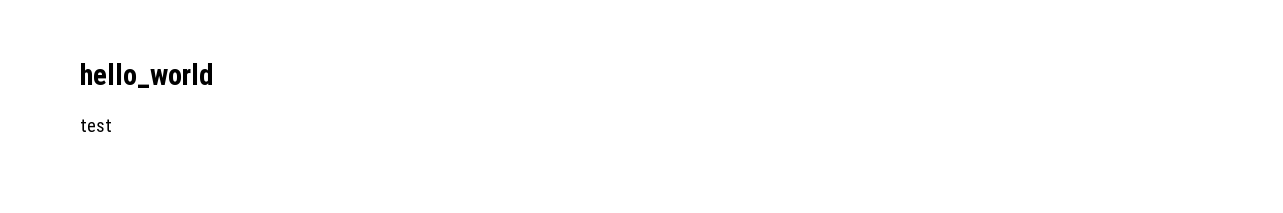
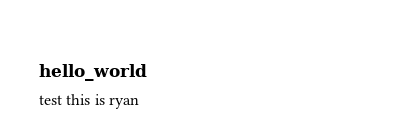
- test
+ test this is ryan

